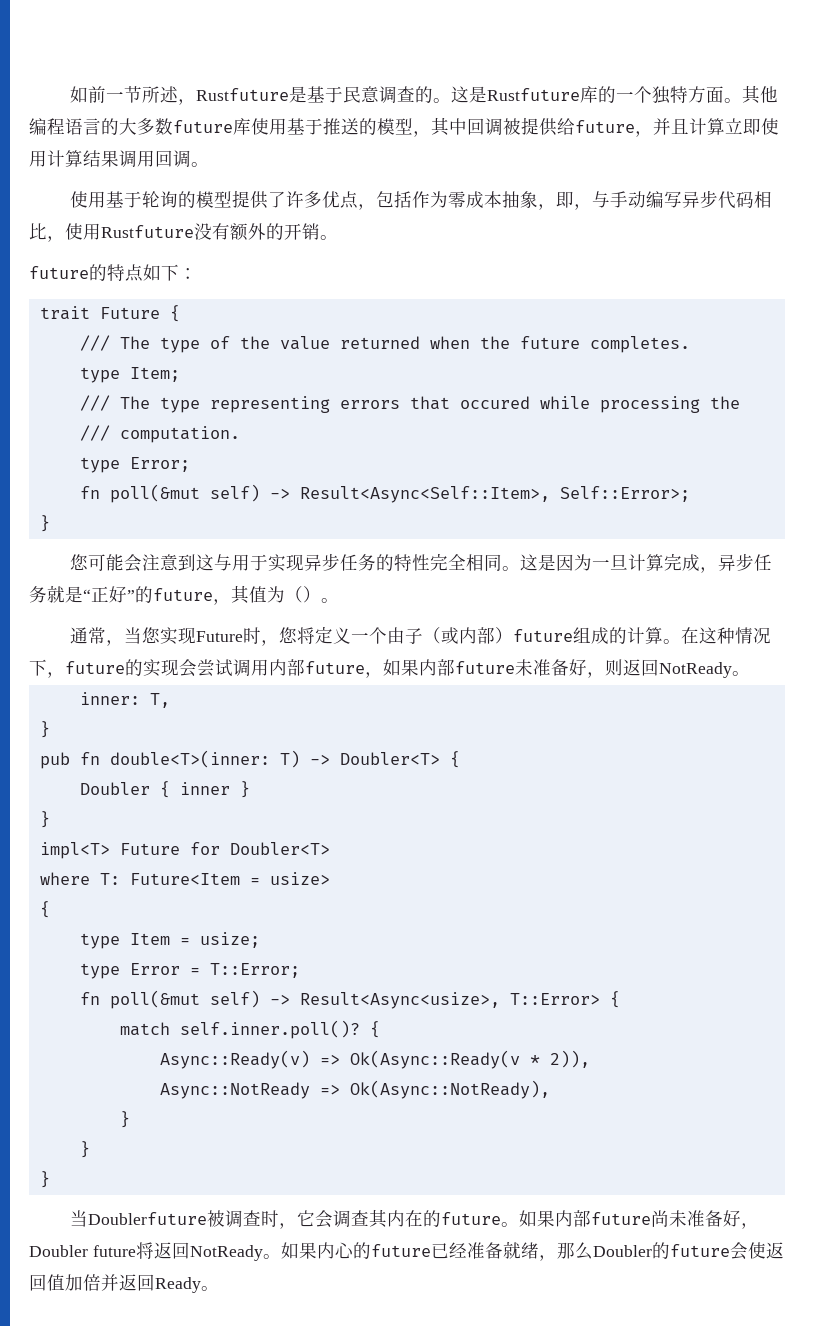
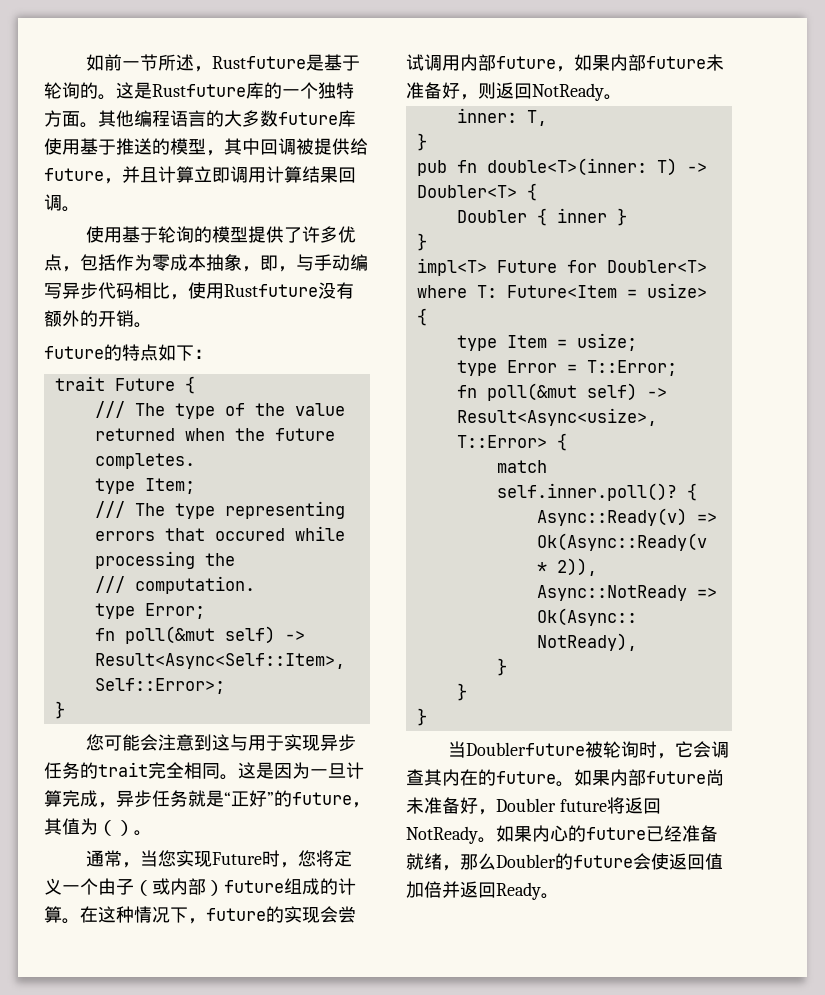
- 如前一节所述，Rustfuture是基于民意调查的。
+ 如前一节所述，Rustfuture是基于轮询的。
- 其他编程语言的大多数future库使用基于推送的模型，其中回调被提供给future，并且计算立即使用计算结果调用回调。
+ 其他编程语言的大多数future库使用基于推送的模型，其中回调被提供给future，并且计算立即调用计算结果回调。
- 您可能会注意到这与用于实现异步任务的特性完全相同。
+ 您可能会注意到这与用于实现异步任务的trait完全相同。
- 当Doublerfuture被调查时，它会调查其内在的future。
+ 当Doublerfuture被轮询时，它会调查其内在的future。

